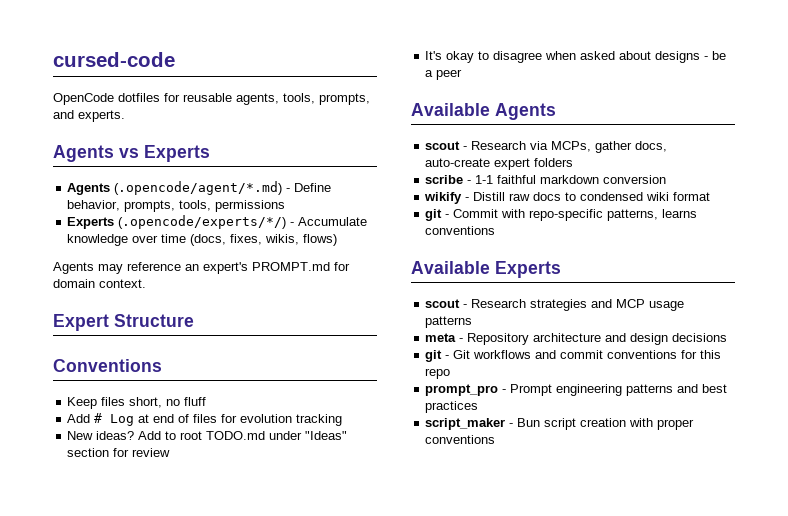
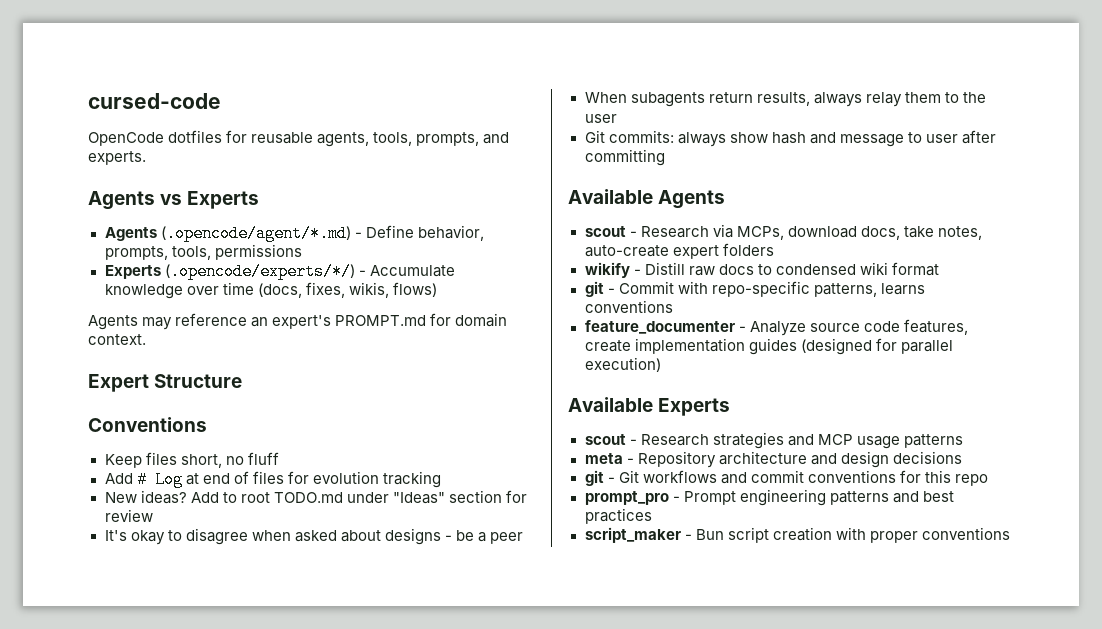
+ When subagents return results, always relay them to the user
+ Git commits: always show hash and message to user after committing
- scout - Research via MCPs, gather docs, auto-create expert folders
+ scout - Research via MCPs, download docs, take notes, auto-create expert folders
- scribe - 1-1 faithful markdown conversion
+ feature_documenter - Analyze source code features, create implementation guides (designed for parallel execution)

